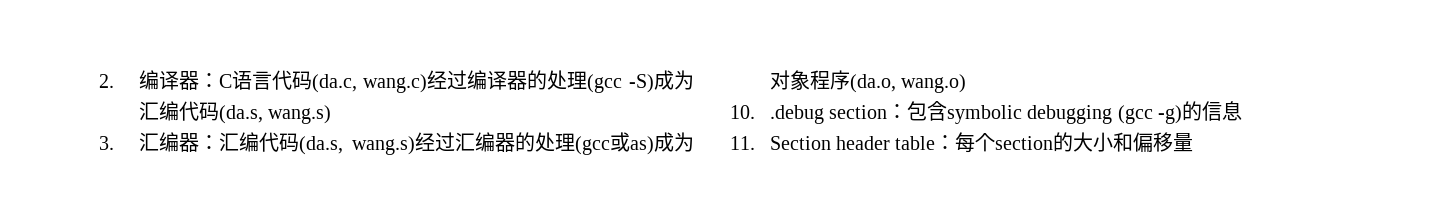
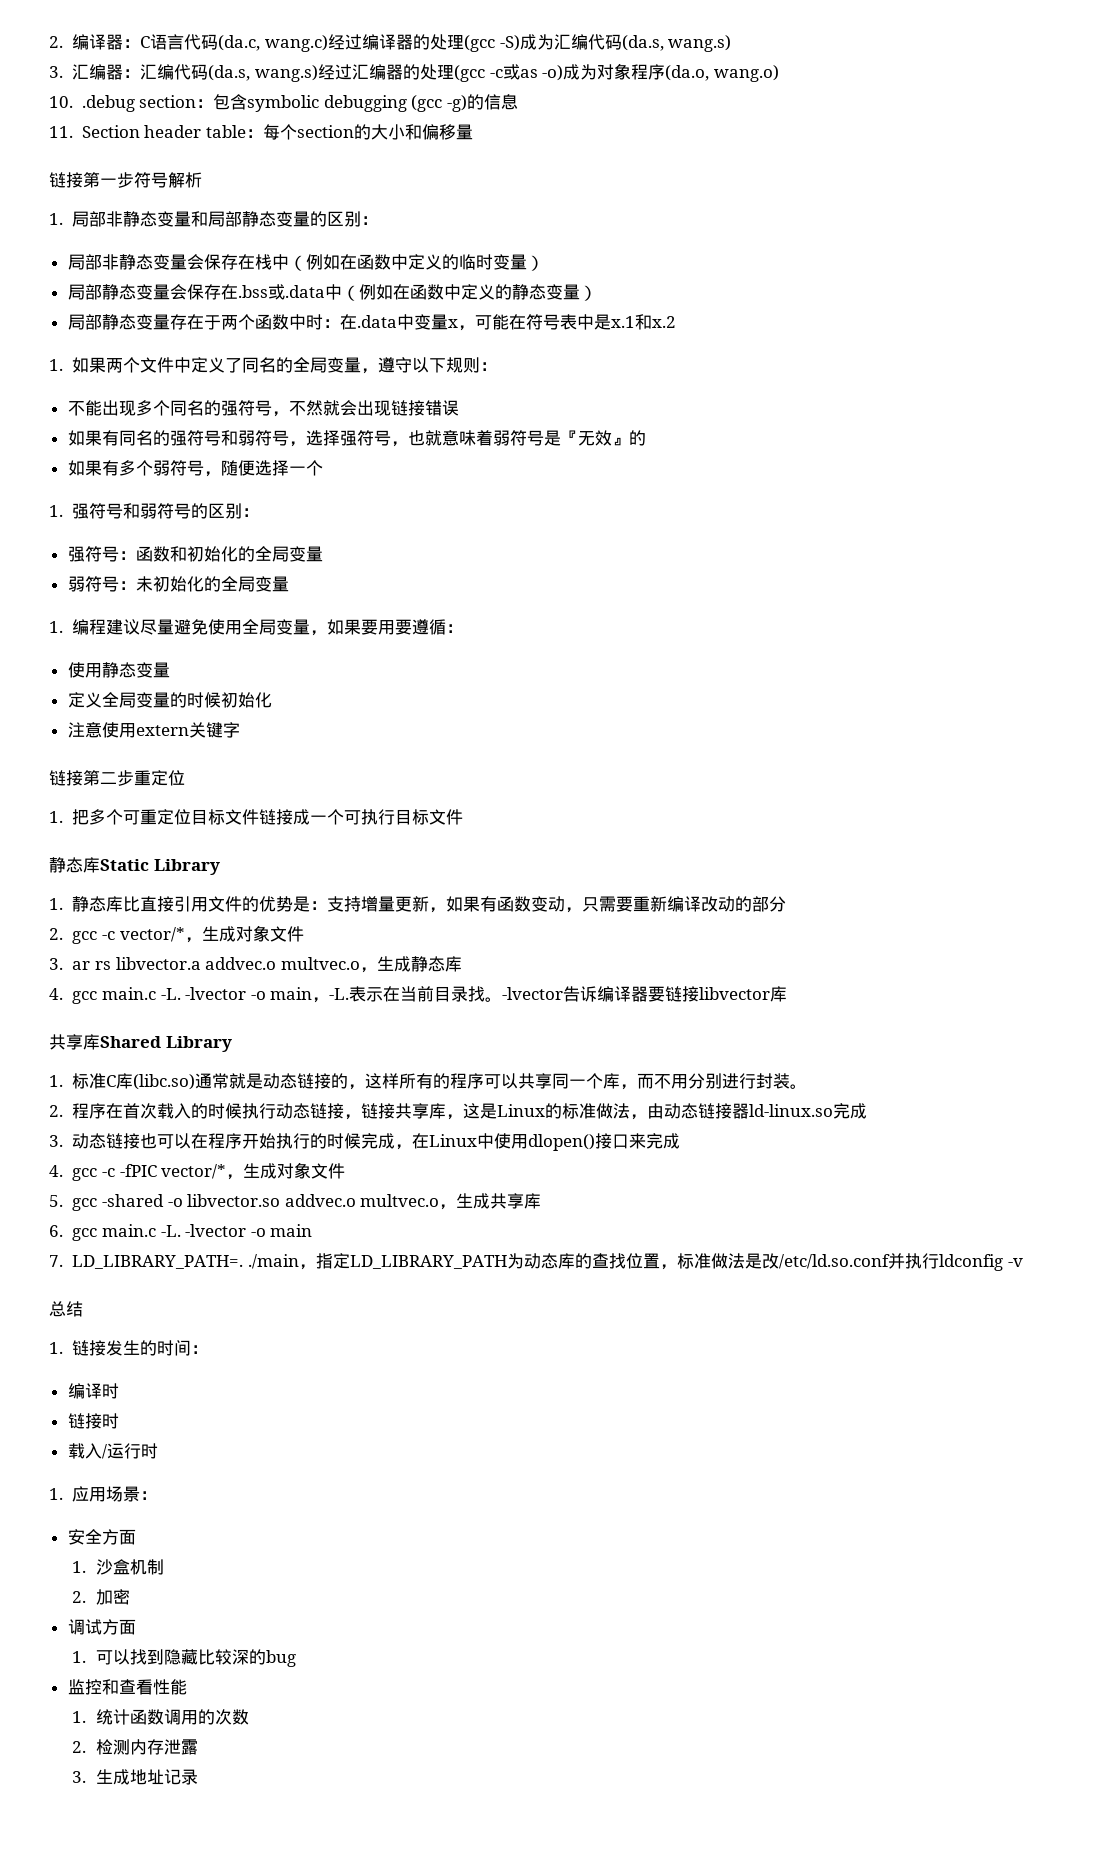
- 3.汇编器：汇编代码(da.s, wang.s)经过汇编器的处理(gcc或as)成为对象程序(da.o, wang.o)
+ 3.汇编器：汇编代码(da.s, wang.s)经过汇编器的处理(gcc -c或as -o)成为对象程序(da.o, wang.o)
+ 链接第一步符号解析
+ 1.局部非静态变量和局部静态变量的区别：
+ 局部非静态变量会保存在栈中（例如在函数中定义的临时变量）
+ 局部静态变量会保存在.bss或.data中（例如在函数中定义的静态变量）
+ 局部静态变量存在于两个函数中时：在.data中变量x，可能在符号表中是x.1和x.2
+ 1.如果两个文件中定义了同名的全局变量，遵守以下规则：
+ 不能出现多个同名的强符号，不然就会出现链接错误
+ 如果有同名的强符号和弱符号，选择强符号，也就意味着弱符号是『无效』的
+ 如果有多个弱符号，随便选择一个
+ 1.强符号和弱符号的区别：
+ 强符号：函数和初始化的全局变量
+ 弱符号：未初始化的全局变量
+ 1.编程建议尽量避免使用全局变量，如果要用要遵循：
+ 使用静态变量
+ 定义全局变量的时候初始化
+ 注意使用extern关键字
+ 链接第二步重定位
+ 1.把多个可重定位目标文件链接成一个可执行目标文件
+ 静态库Static Library
+ 1.静态库比直接引用文件的优势是：支持增量更新，如果有函数变动，只需要重新编译改动的部分
+ 2. gcc -c vector/*，生成对象文件
+ 3. ar rs libvector.a addvec.o multvec.o，生成静态库
+ 4. gcc main.c -L. -lvector -o main，-L.表示在当前目录找。-lvector告诉编译器要链接libvector库
+ 共享库Shared Library
+ 1.标准C库(libc.so)通常就是动态链接的，这样所有的程序可以共享同一个库，而不用分别进行封装。
+ 2.程序在首次载入的时候执行动态链接，链接共享库，这是Linux的标准做法，由动态链接器ld-linux.so完成
+ 3.动态链接也可以在程序开始执行的时候完成，在Linux中使用dlopen()接口来完成
+ 4. gcc -c -fPIC vector/*，生成对象文件
+ 5. gcc -shared -o libvector.so addvec.o multvec.o，生成共享库
+ 6. gcc main.c -L. -lvector -o main
+ 7. LD_LIBRARY_PATH=. ./main，指定LD_LIBRARY_PATH为动态库的查找位置，标准做法是改/etc/ld.so.conf并执行ldconfig -v
+ 总结
+ 1.链接发生的时间：
+ 编译时
+ 链接时
+ 载入/运行时
+ 1.应用场景：
+ 安全方面
+ 1.沙盒机制
+ 2.加密
+ 调试方面
+ 1.可以找到隐藏比较深的bug
+ 监控和查看性能
+ 1.统计函数调用的次数
+ 2.检测内存泄露
+ 3.生成地址记录

